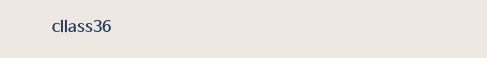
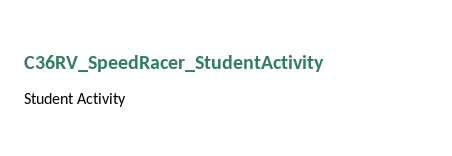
- cllass36
+ C36RV_SpeedRacer_StudentActivity
+ Student Activity

